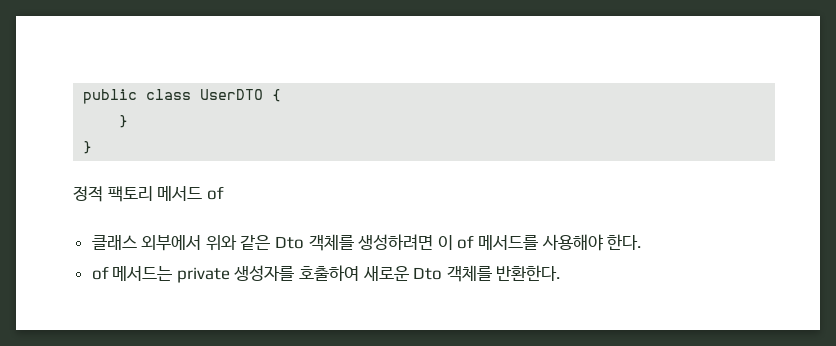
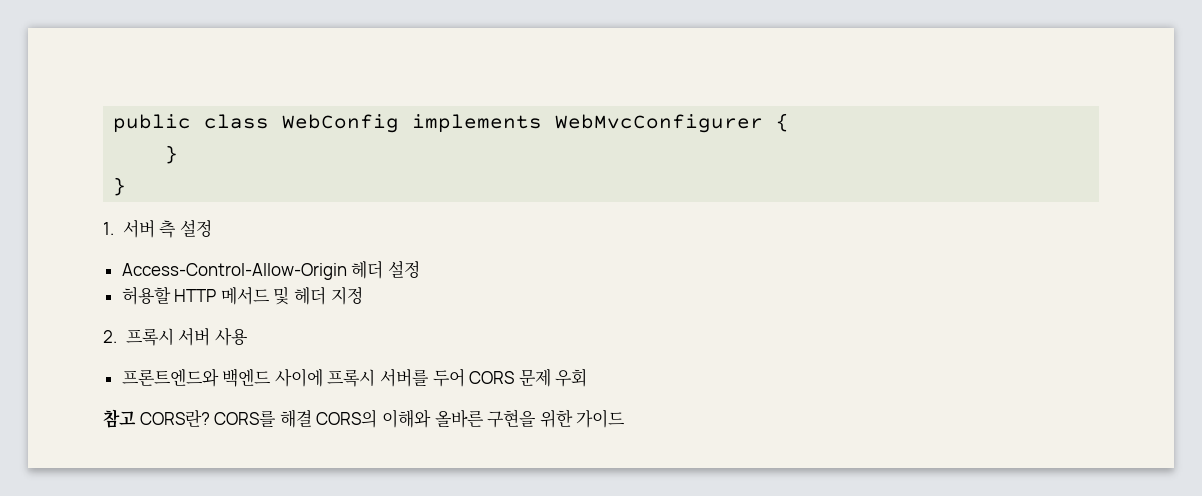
- public class UserDTO {
+ public class WebConfig implements WebMvcConfigurer {
- 정적 팩토리 메서드 of
- 클래스 외부에서 위와 같은 Dto 객체를 생성하려면 이 of 메서드를 사용해야 한다.
- of 메서드는 private 생성자를 호출하여 새로운 Dto 객체를 반환한다.
+ 1. 서버 측 설정
+ Access-Control-Allow-Origin 헤더 설정
+ 허용할 HTTP 메서드 및 헤더 지정
+ 2. 프록시 서버 사용
+ 프론트엔드와 백엔드 사이에 프록시 서버를 두어 CORS 문제 우회
+ 참고 CORS란? CORS를 해결 CORS의 이해와 올바른 구현을 위한 가이드

